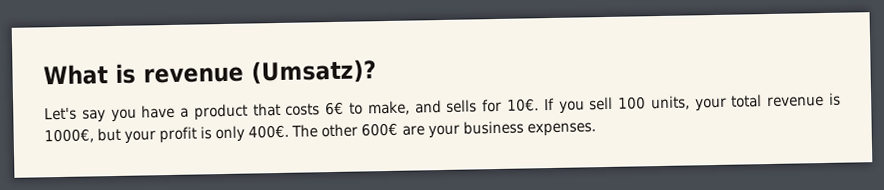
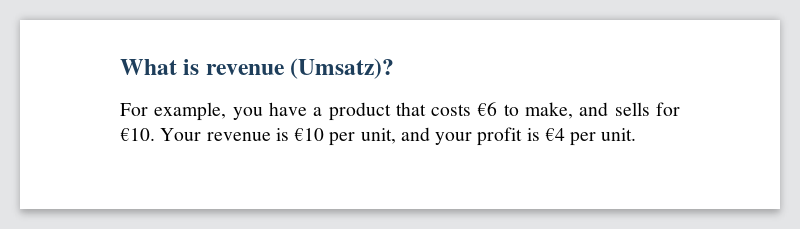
- Let's say you have a product that costs 6€ to make, and sells for 10€. If you sell 100 units, your total revenue is 1000€, but your profit is only 400€. The other 600€ are your business expenses.
+ For example, you have a product that costs €6 to make, and sells for €10. Your revenue is €10 per unit, and your profit is €4 per unit.

